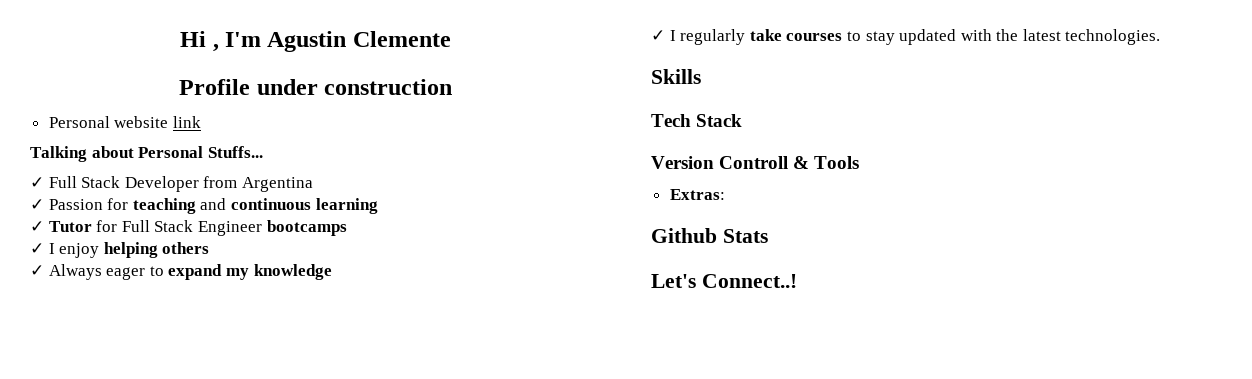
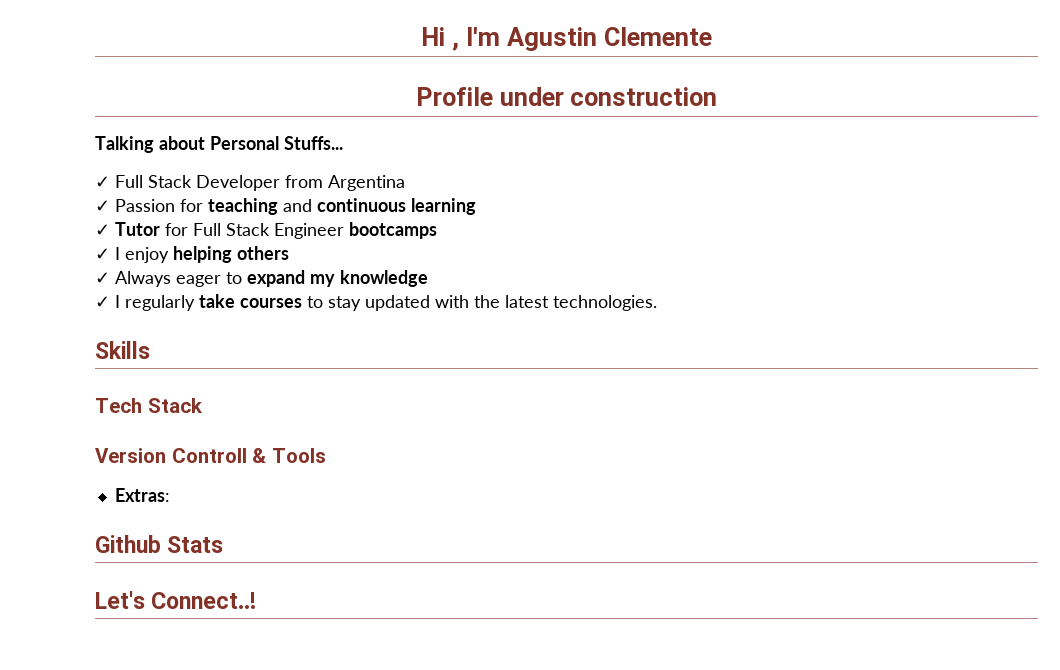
- Personal website link

